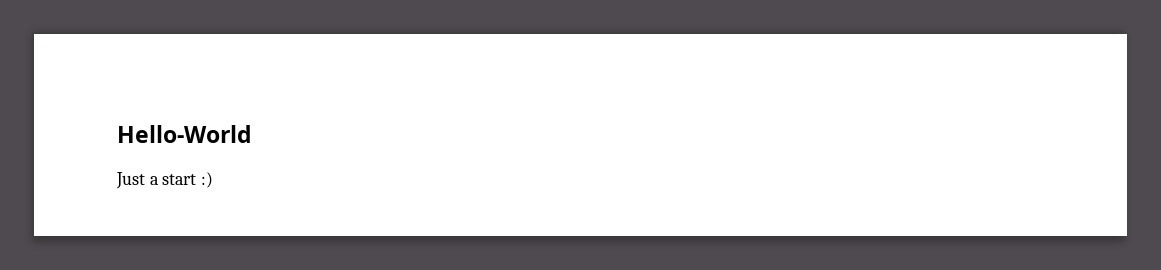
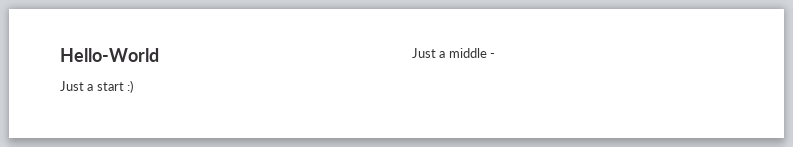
+ Just a middle -

